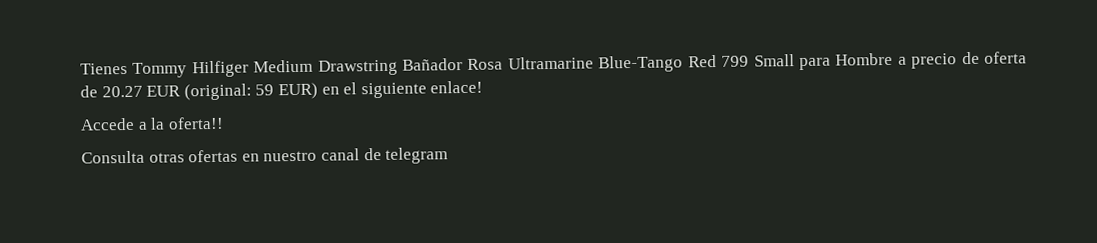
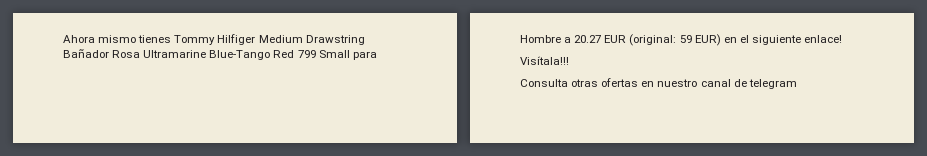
- Tienes Tommy Hilfiger Medium Drawstring Bañador Rosa Ultramarine Blue-Tango Red 799 Small para Hombre a precio de oferta de 20.27 EUR (original: 59 EUR) en el siguiente enlace!
+ Ahora mismo tienes Tommy Hilfiger Medium Drawstring Bañador Rosa Ultramarine Blue-Tango Red 799 Small para Hombre a 20.27 EUR (original: 59 EUR) en el siguiente enlace!
- Accede a la oferta!!
+ Visítala!!!

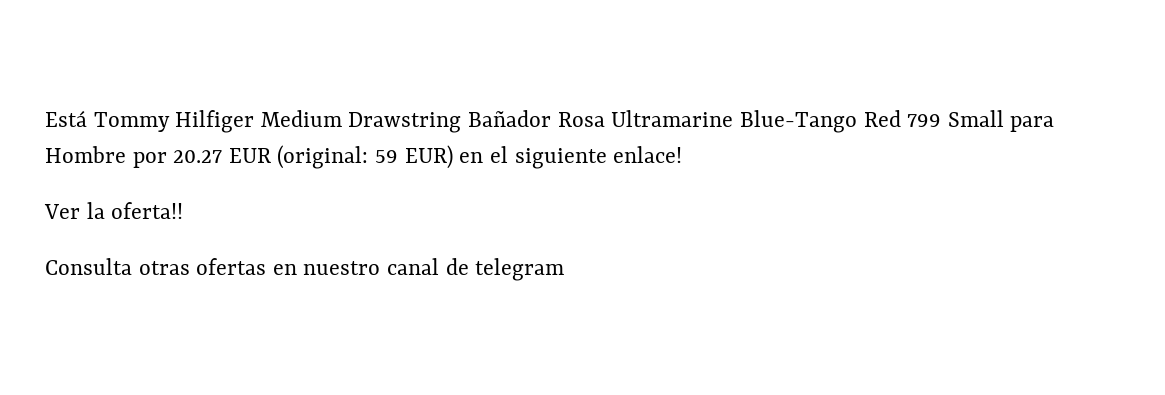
- Ahora mismo tienes Tommy Hilfiger Medium Drawstring Bañador Rosa Ultramarine Blue-Tango Red 799 Small para Hombre a 20.27 EUR (original: 59 EUR) en el siguiente enlace!
+ Está Tommy Hilfiger Medium Drawstring Bañador Rosa Ultramarine Blue-Tango Red 799 Small para Hombre por 20.27 EUR (original: 59 EUR) en el siguiente enlace!
- Visítala!!!
+ Ver la oferta!!

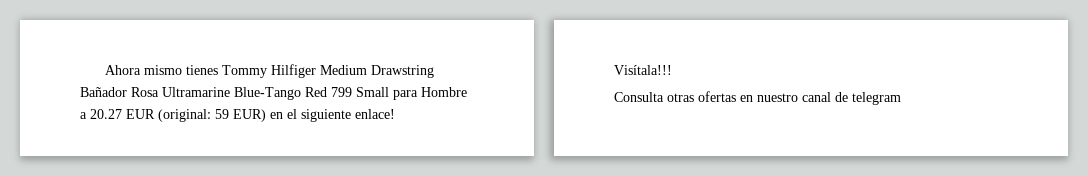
- Está Tommy Hilfiger Medium Drawstring Bañador Rosa Ultramarine Blue-Tango Red 799 Small para Hombre por 20.27 EUR (original: 59 EUR) en el siguiente enlace!
+ Ahora mismo tienes Tommy Hilfiger Medium Drawstring Bañador Rosa Ultramarine Blue-Tango Red 799 Small para Hombre a 20.27 EUR (original: 59 EUR) en el siguiente enlace!
- Ver la oferta!!
+ Visítala!!!

